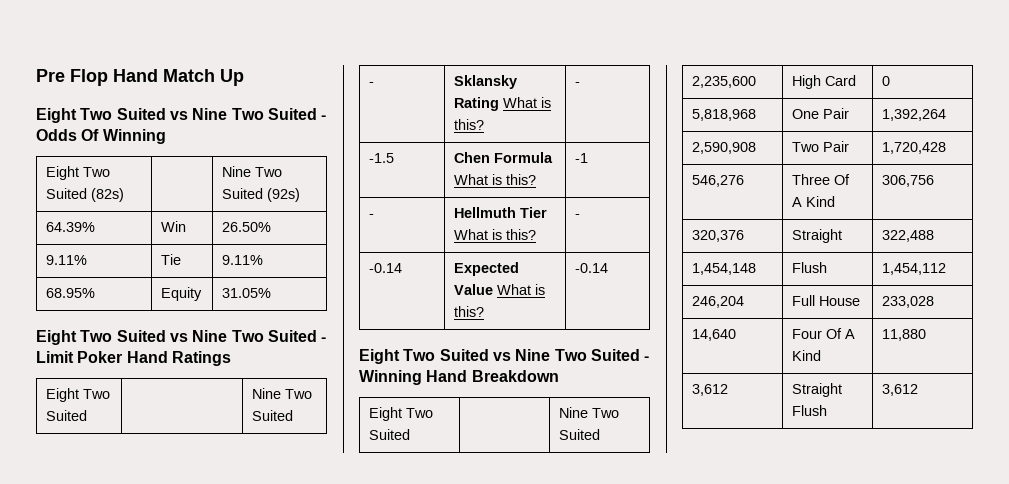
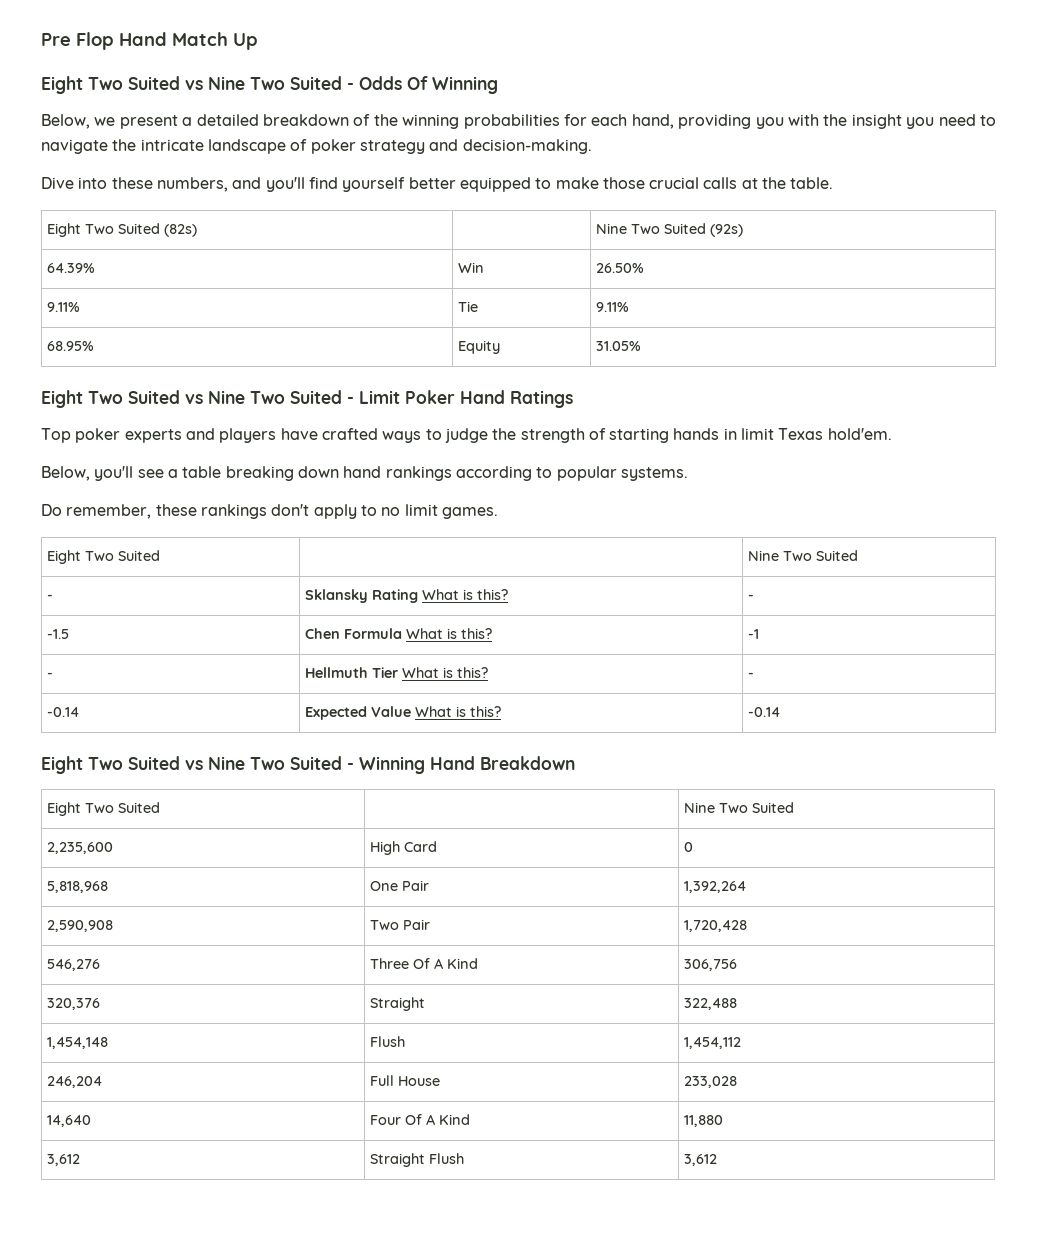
+ Below, we present a detailed breakdown of the winning probabilities for each hand, providing you with the insight you need to navigate the intricate landscape of poker strategy and decision-making.
+ Dive into these numbers, and you'll find yourself better equipped to make those crucial calls at the table.
+ Top poker experts and players have crafted ways to judge the strength of starting hands in limit Texas hold'em.
+ Below, you'll see a table breaking down hand rankings according to popular systems.
+ Do remember, these rankings don't apply to no limit games.

